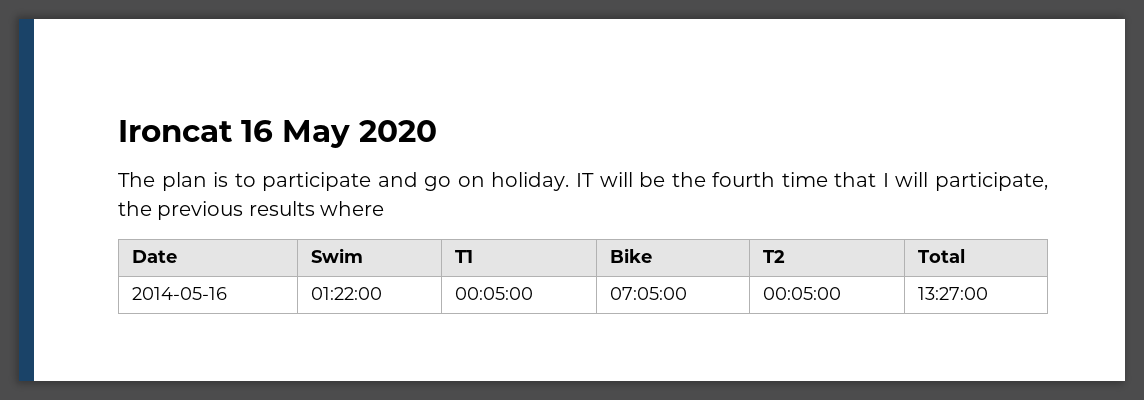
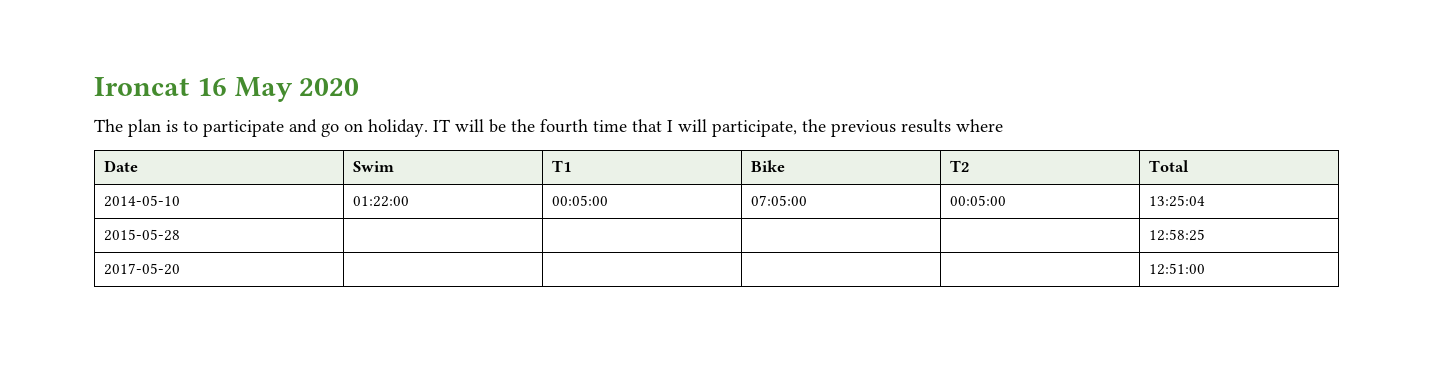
- 2014-05-16 | 01:22:00 | 00:05:00 | 07:05:00 | 00:05:00 | 13:27:00
+ 2014-05-10 | 01:22:00 | 00:05:00 | 07:05:00 | 00:05:00 | 13:25:04
+ 2015-05-28 | | | | | 12:58:25
+ 2017-05-20 | | | | | 12:51:00

